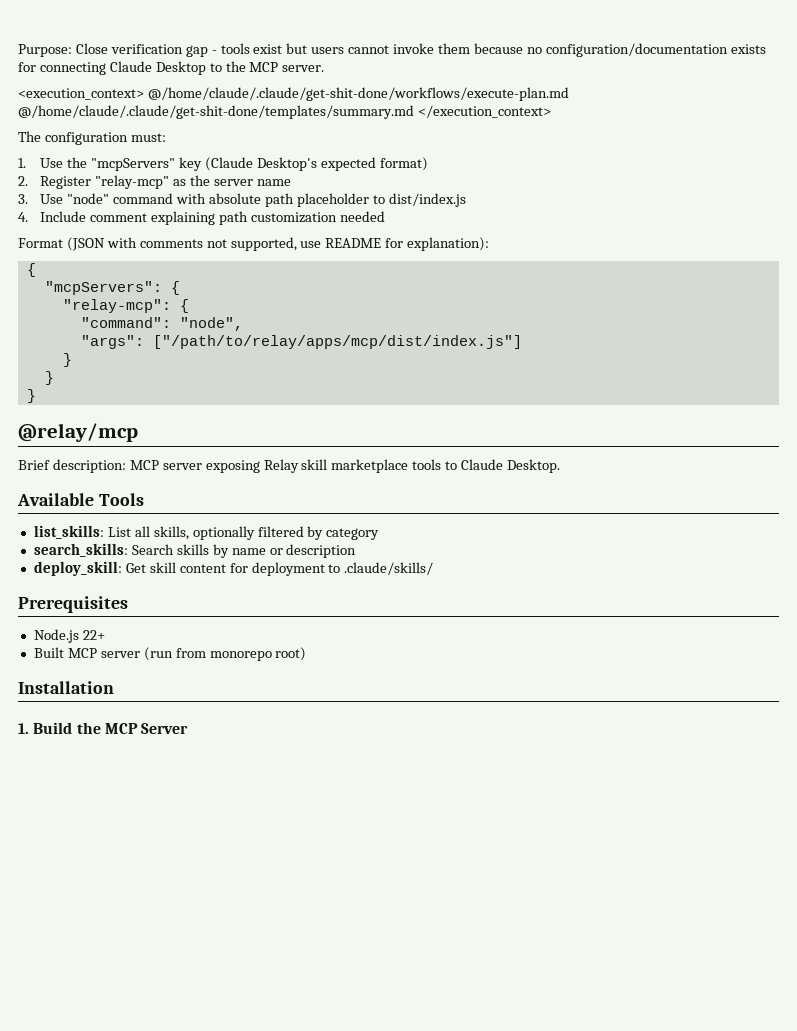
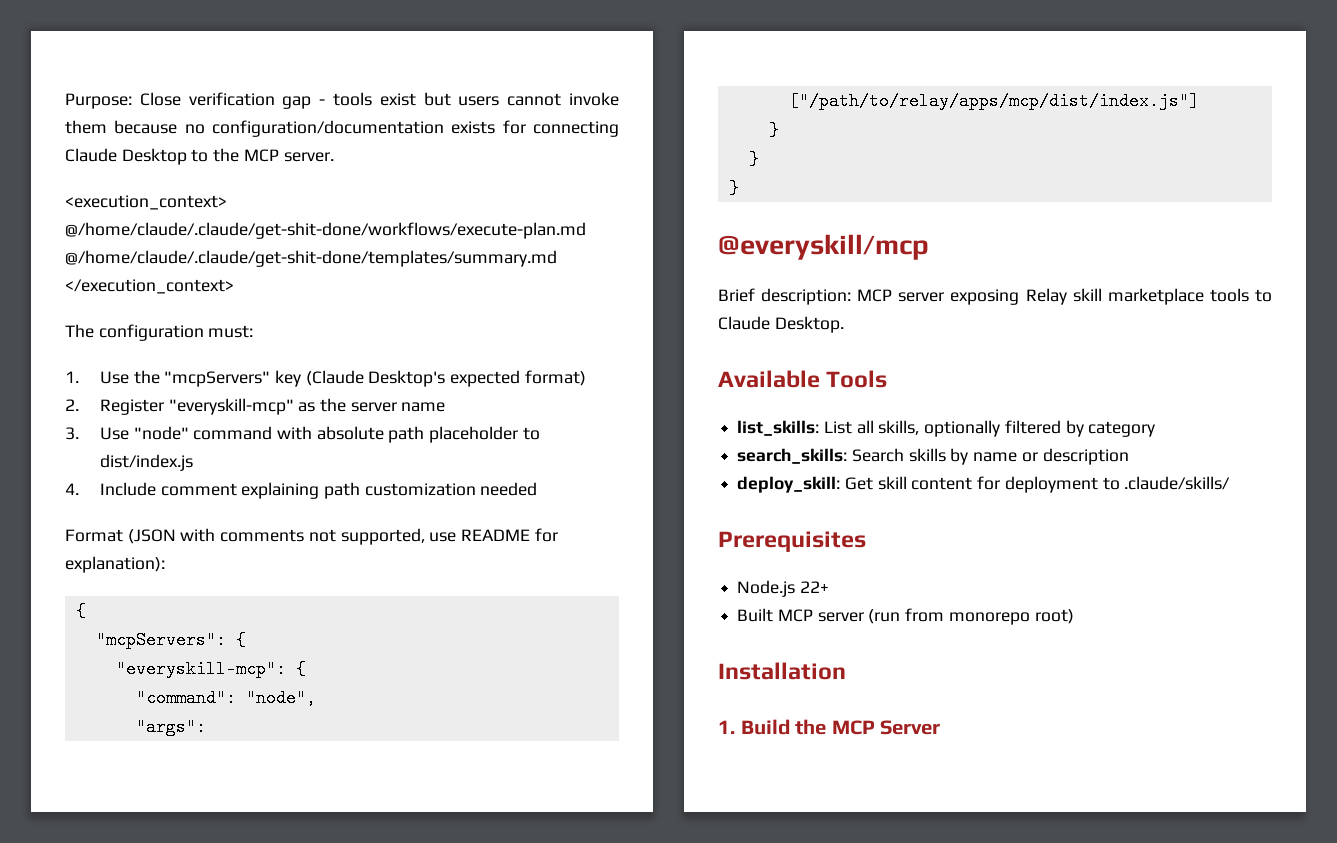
- 2. Register "relay-mcp" as the server name
+ 2. Register "everyskill-mcp" as the server name
- "relay-mcp": {
+ "everyskill-mcp": {
- @relay/mcp
+ @everyskill/mcp

